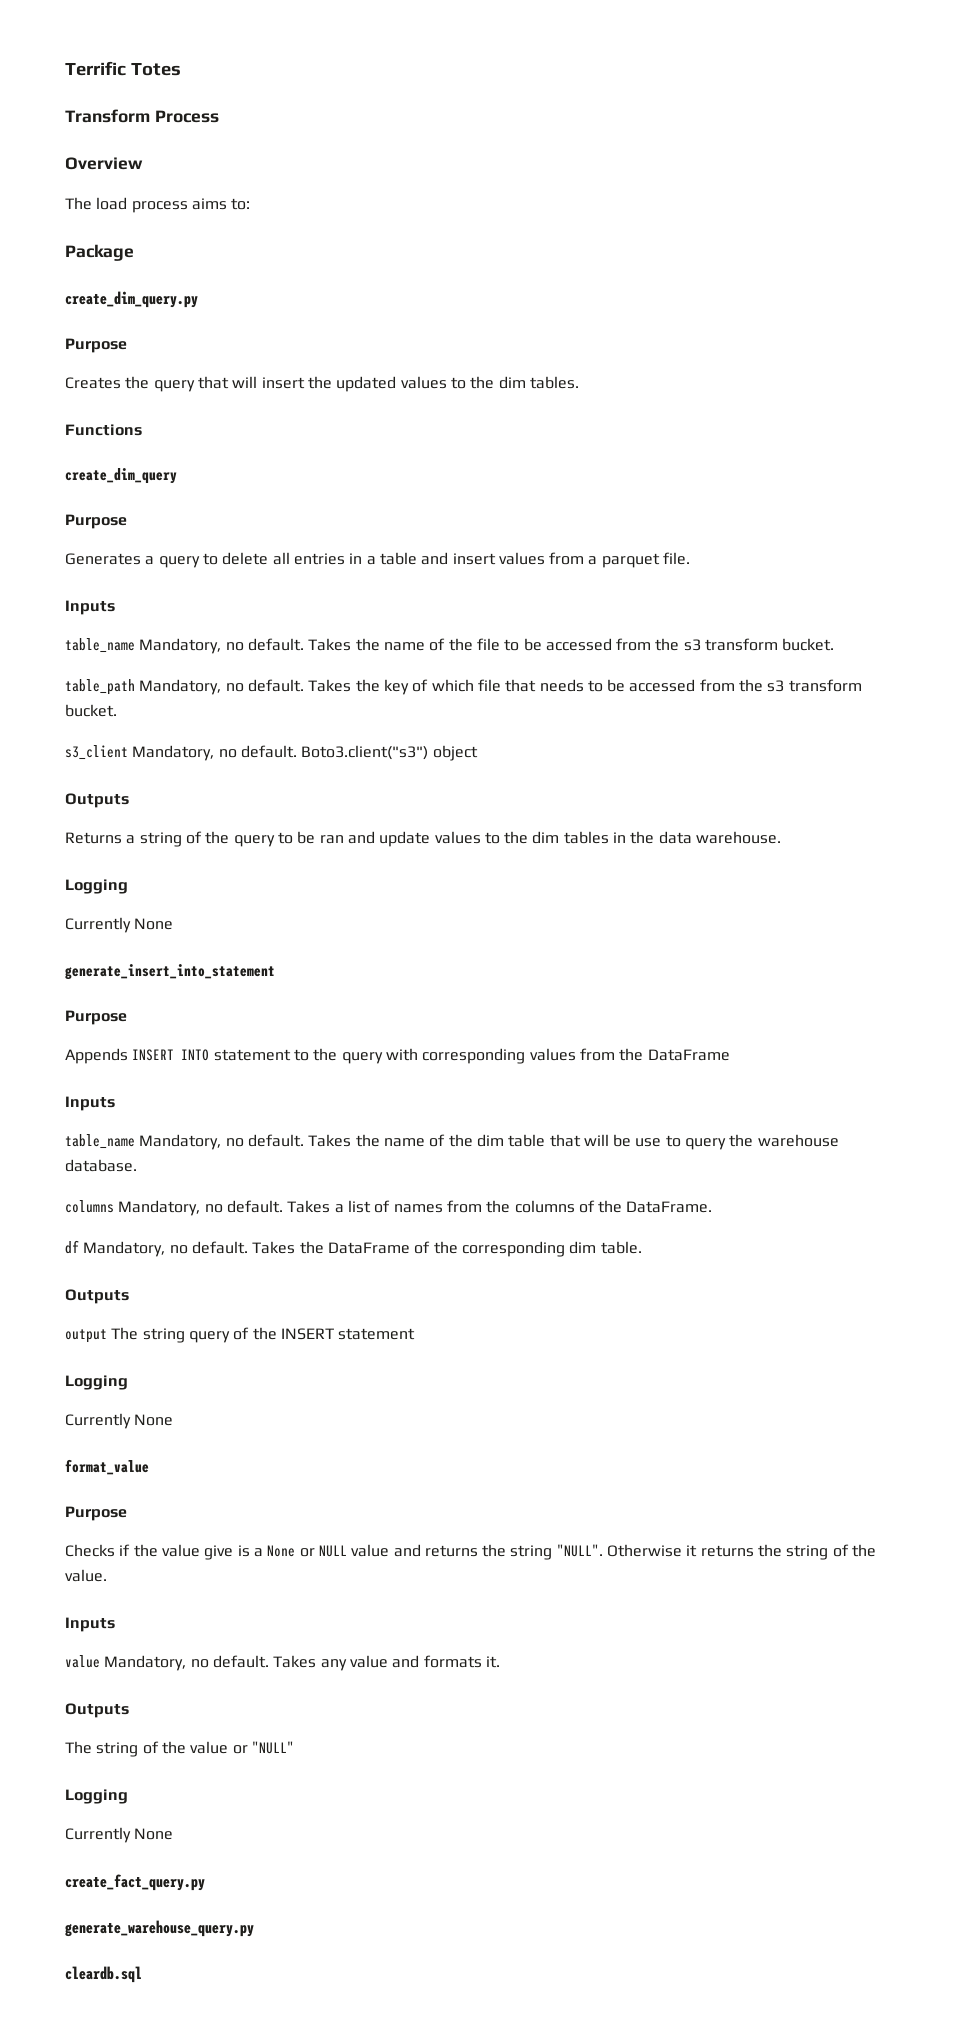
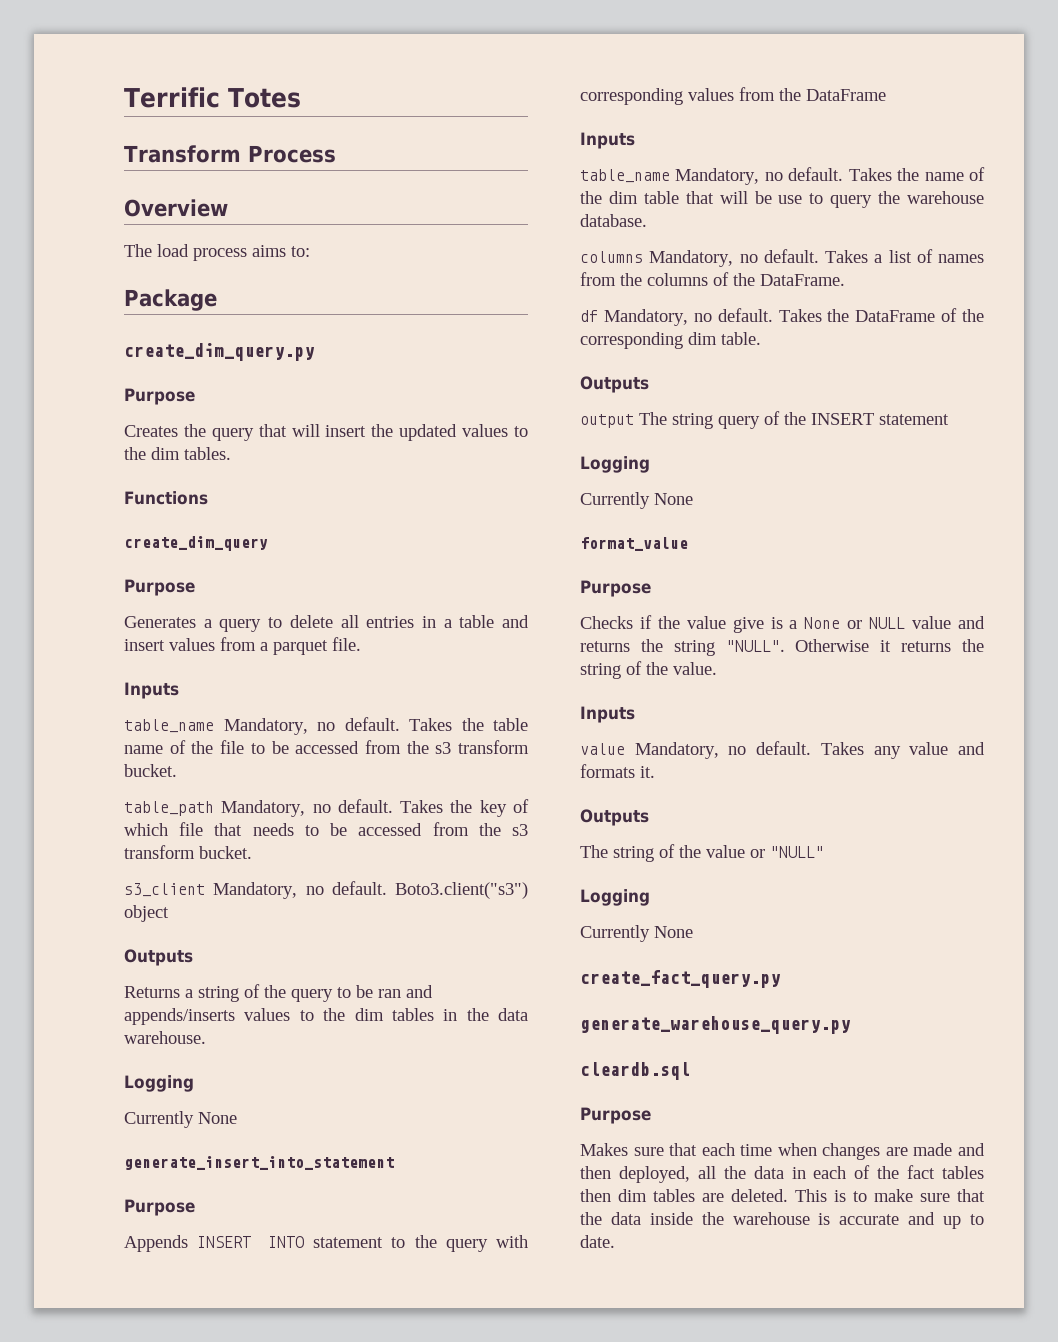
- Takes the name of the file to be accessed from the s3 transform bucket.
+ Takes the table name of the file to be accessed from the s3 transform bucket.
- Returns a string of the query to be ran and update values to the dim tables in the data warehouse.
+ Returns a string of the query to be ran and appends/inserts values to the dim tables in the data warehouse.
  cleardb.sql
+ Purpose
+ Makes sure that each time when changes are made and then deployed, all the data in each of the fact tables then dim tables are deleted. This is to make sure that the data inside the warehouse is accurate and up to date.

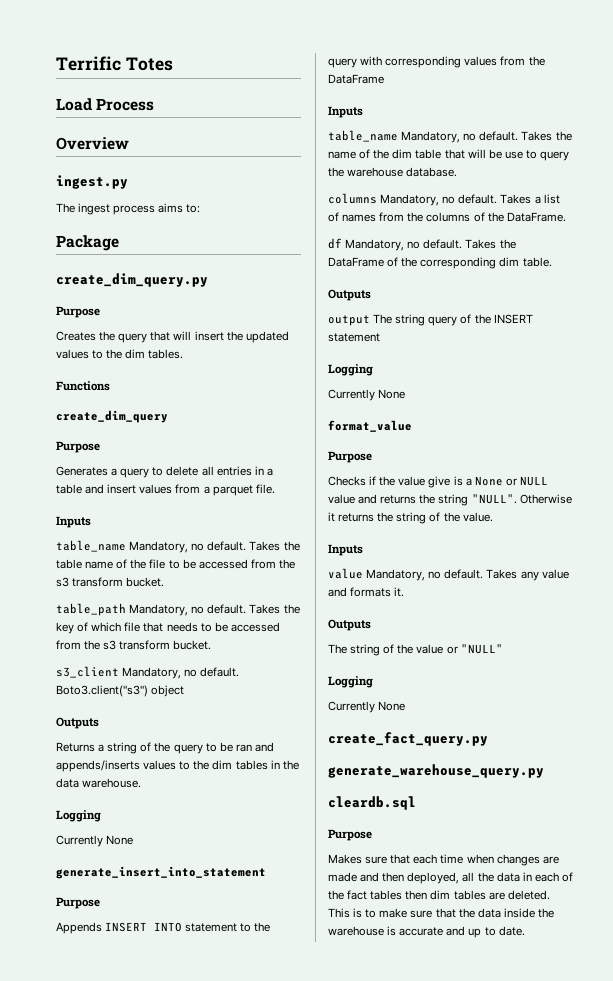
- Transform Process
+ Load Process
- The load process aims to:
+ ingest.py
+ The ingest process aims to:

